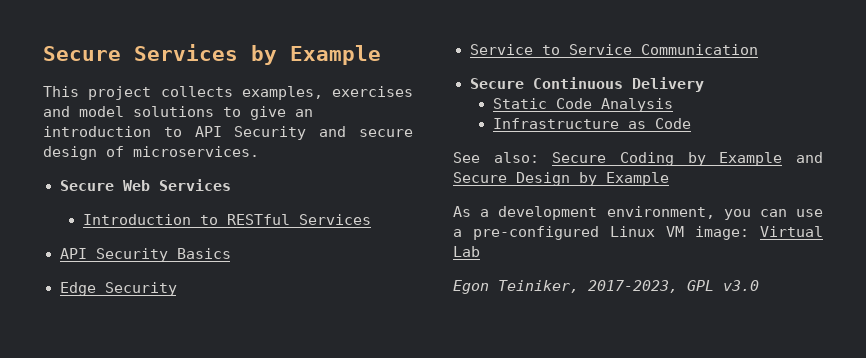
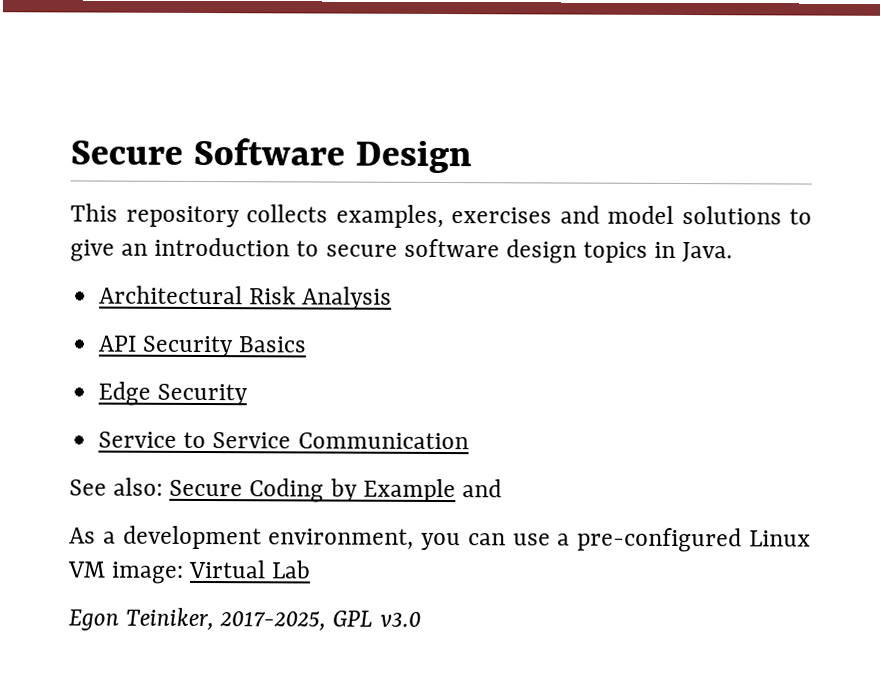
- Secure Services by Example
+ Secure Software Design
- This project collects examples, exercises and model solutions to give an introduction to API Security and secure design of microservices.
- Secure Web Services
- Introduction to RESTful Services
+ This repository collects examples, exercises and model solutions to give an introduction to secure software design topics in Java.
+ Architectural Risk Analysis
- Secure Continuous Delivery
- Static Code Analysis
- Infrastructure as Code
- See also: Secure Coding by Example and Secure Design by Example
+ See also: Secure Coding by Example and
- Egon Teiniker, 2017-2023, GPL v3.0
+ Egon Teiniker, 2017-2025, GPL v3.0

